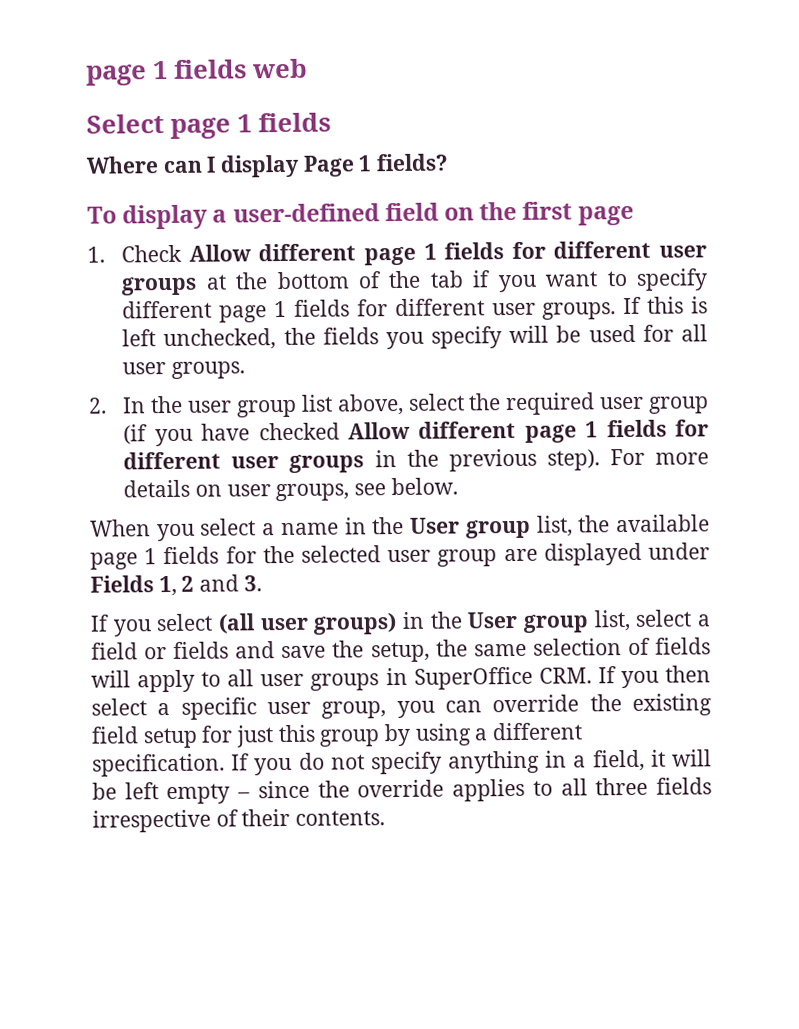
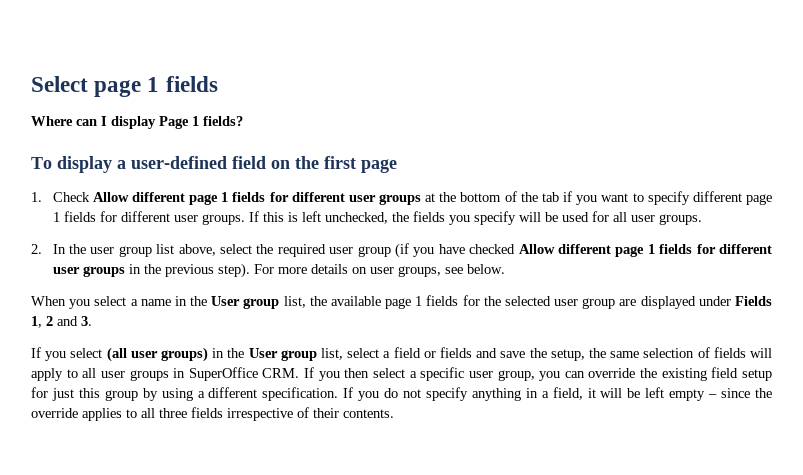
- page 1 fields web

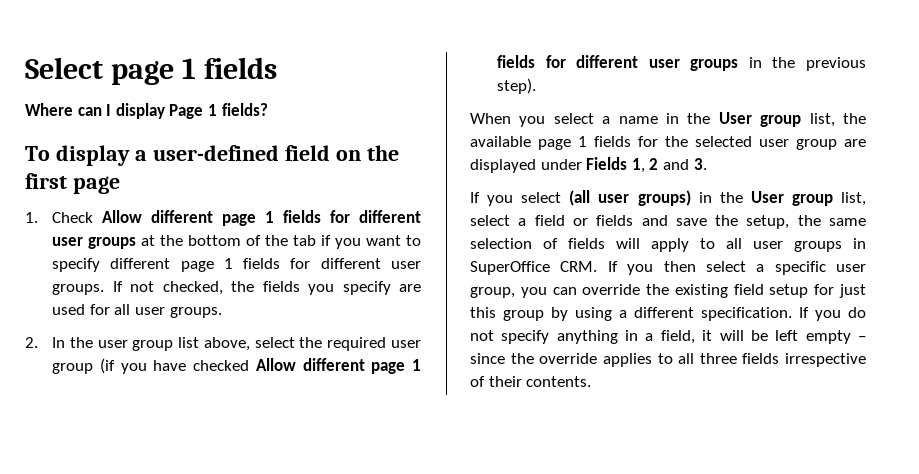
- If this is left unchecked, the fields you specify will be used for all user groups.
+ If not checked, the fields you specify are used for all user groups.
- For more details on user groups, see below.

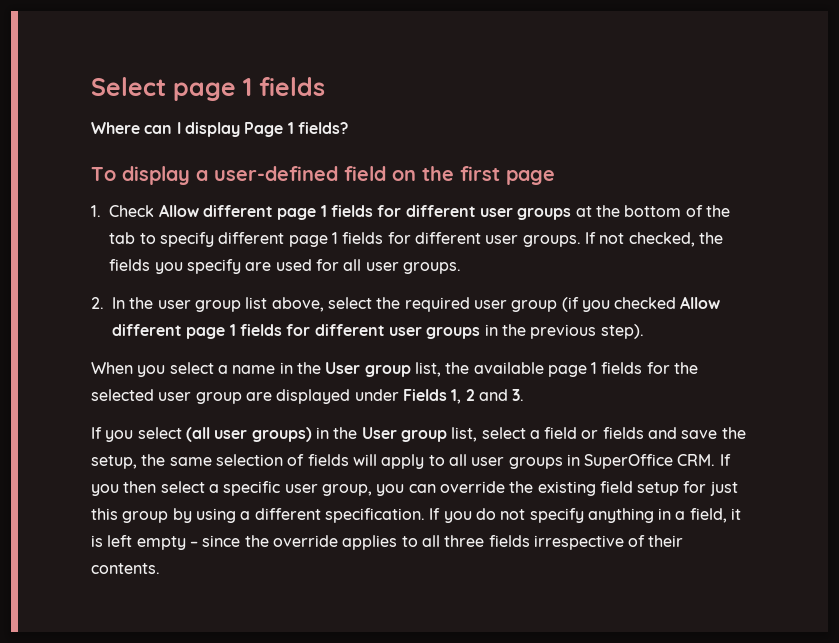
- 1. Check Allow different page 1 fields for different user groups at the bottom of the tab if you want to specify different page 1 fields for different user groups.
+ 1. Check Allow different page 1 fields for different user groups at the bottom of the tab to specify different page 1 fields for different user groups.
- 2. In the user group list above, select the required user group (if you have checked Allow different page 1 fields for different user groups in the previous step).
+ 2. In the user group list above, select the required user group (if you checked Allow different page 1 fields for different user groups in the previous step).
- If you do not specify anything in a field, it will be left empty – since the override applies to all three fields irrespective of their contents.
+ If you do not specify anything in a field, it is left empty – since the override applies to all three fields irrespective of their contents.

